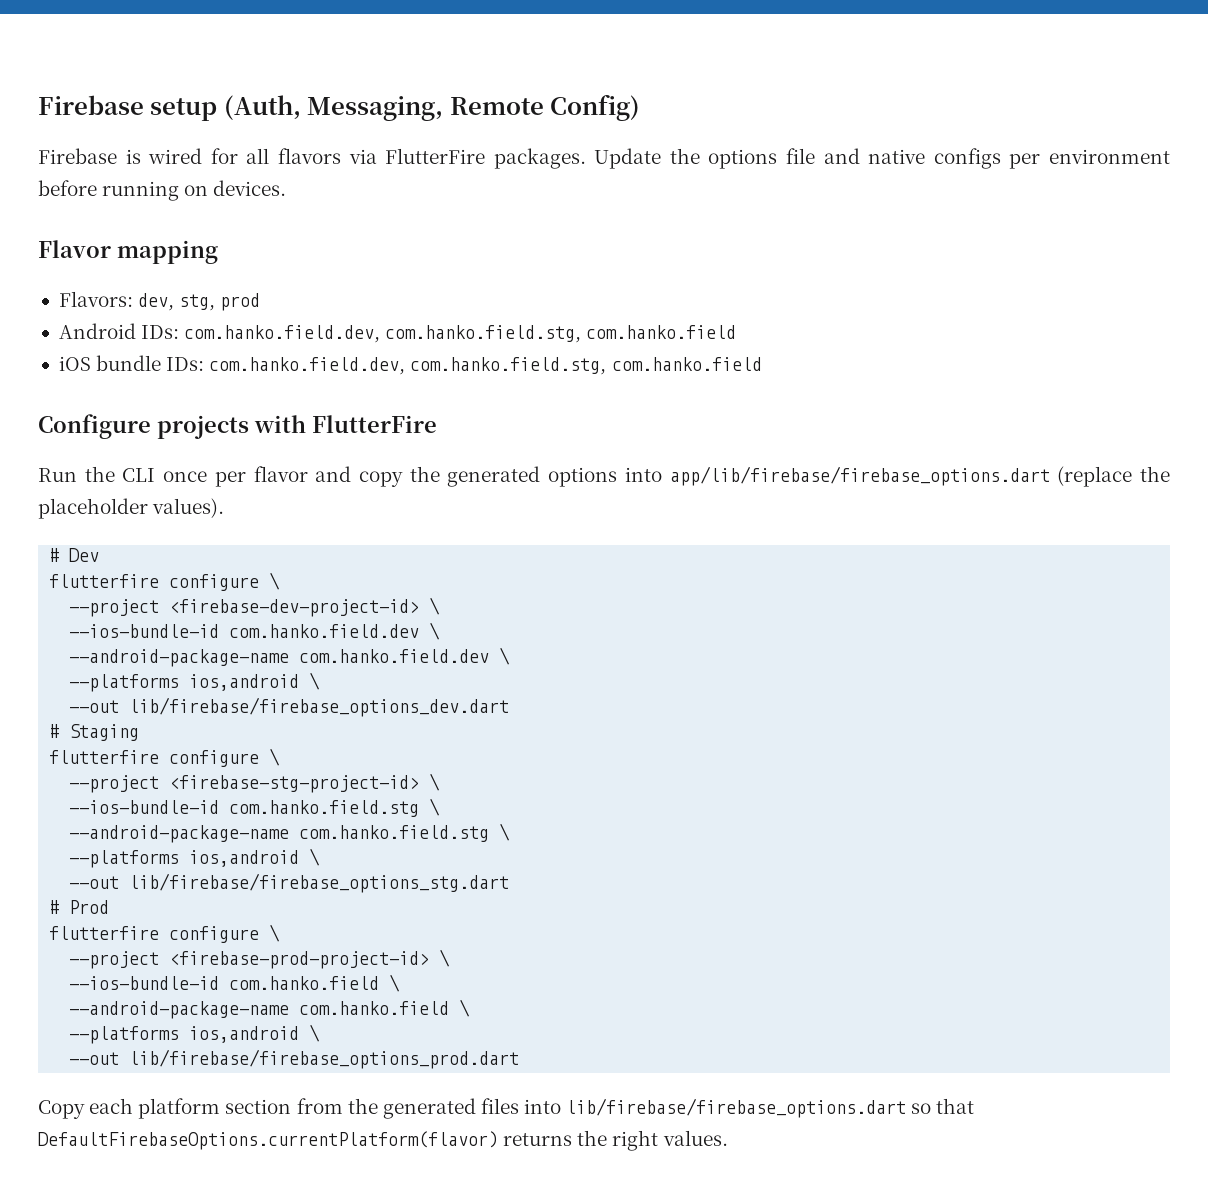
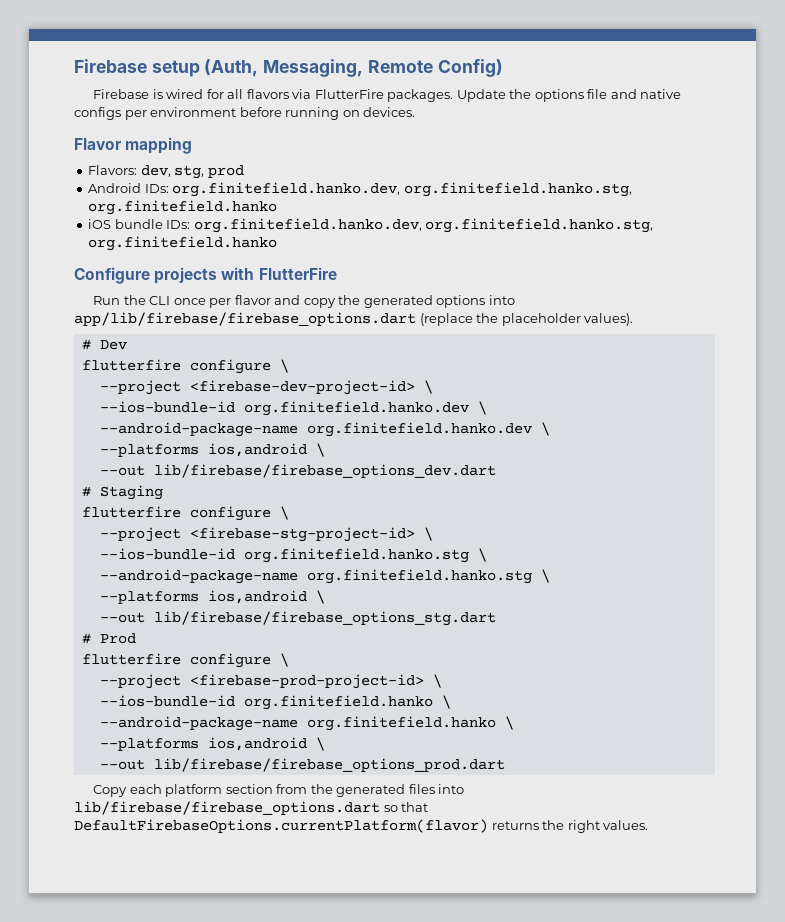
- Android IDs: com.hanko.field.dev, com.hanko.field.stg, com.hanko.field
+ Android IDs: org.finitefield.hanko.dev, org.finitefield.hanko.stg, org.finitefield.hanko
- iOS bundle IDs: com.hanko.field.dev, com.hanko.field.stg, com.hanko.field
+ iOS bundle IDs: org.finitefield.hanko.dev, org.finitefield.hanko.stg, org.finitefield.hanko
- --ios-bundle-id com.hanko.field.dev \
- --android-package-name com.hanko.field.dev \
+ --ios-bundle-id org.finitefield.hanko.dev \
+ --android-package-name org.finitefield.hanko.dev \
- --ios-bundle-id com.hanko.field.stg \
- --android-package-name com.hanko.field.stg \
+ --ios-bundle-id org.finitefield.hanko.stg \
+ --android-package-name org.finitefield.hanko.stg \
- --ios-bundle-id com.hanko.field \
- --android-package-name com.hanko.field \
+ --ios-bundle-id org.finitefield.hanko \
+ --android-package-name org.finitefield.hanko \

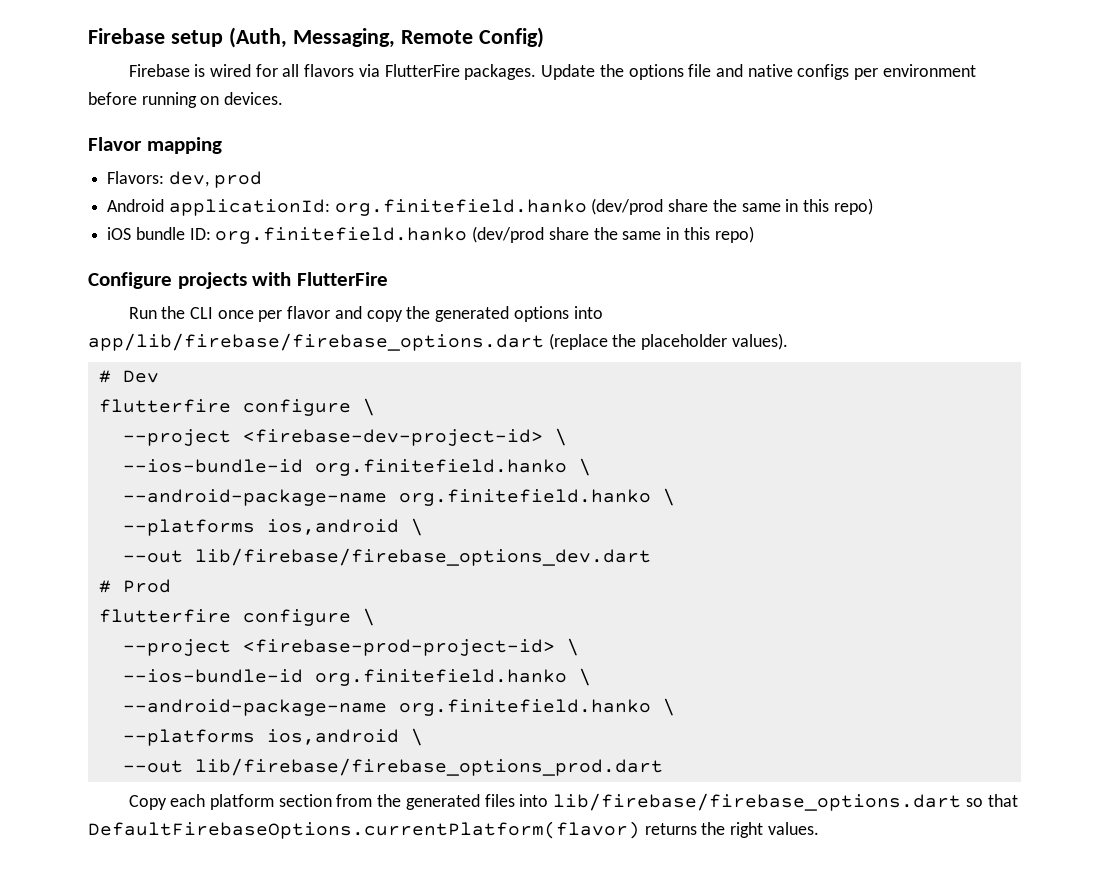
- Flavors: dev, stg, prod
+ Flavors: dev, prod
- Android IDs: org.finitefield.hanko.dev, org.finitefield.hanko.stg, org.finitefield.hanko
- iOS bundle IDs: org.finitefield.hanko.dev, org.finitefield.hanko.stg, org.finitefield.hanko
+ Android applicationId: org.finitefield.hanko (dev/prod share the same in this repo)
+ iOS bundle ID: org.finitefield.hanko (dev/prod share the same in this repo)
  --project <firebase-dev-project-id> \
- --ios-bundle-id org.finitefield.hanko.dev \
- --android-package-name org.finitefield.hanko.dev \
+ --ios-bundle-id org.finitefield.hanko \
+ --android-package-name org.finitefield.hanko \
- # Staging
- flutterfire configure \
- --project <firebase-stg-project-id> \
- --ios-bundle-id org.finitefield.hanko.stg \
- --android-package-name org.finitefield.hanko.stg \
- --platforms ios,android \
- --out lib/firebase/firebase_options_stg.dart

